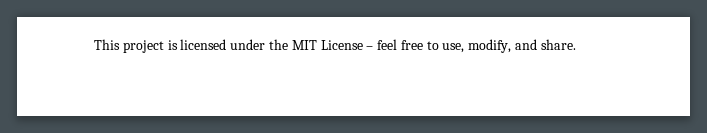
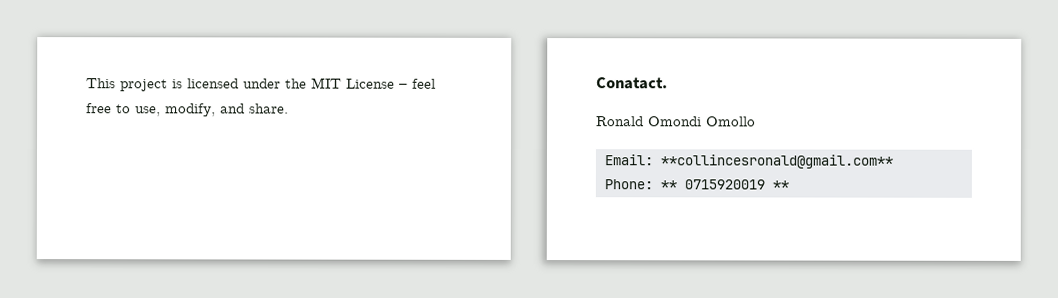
+ Conatact.
+ Ronald Omondi Omollo
+ Email: **collincesronald@gmail.com**
+ Phone: ** 0715920019 **

